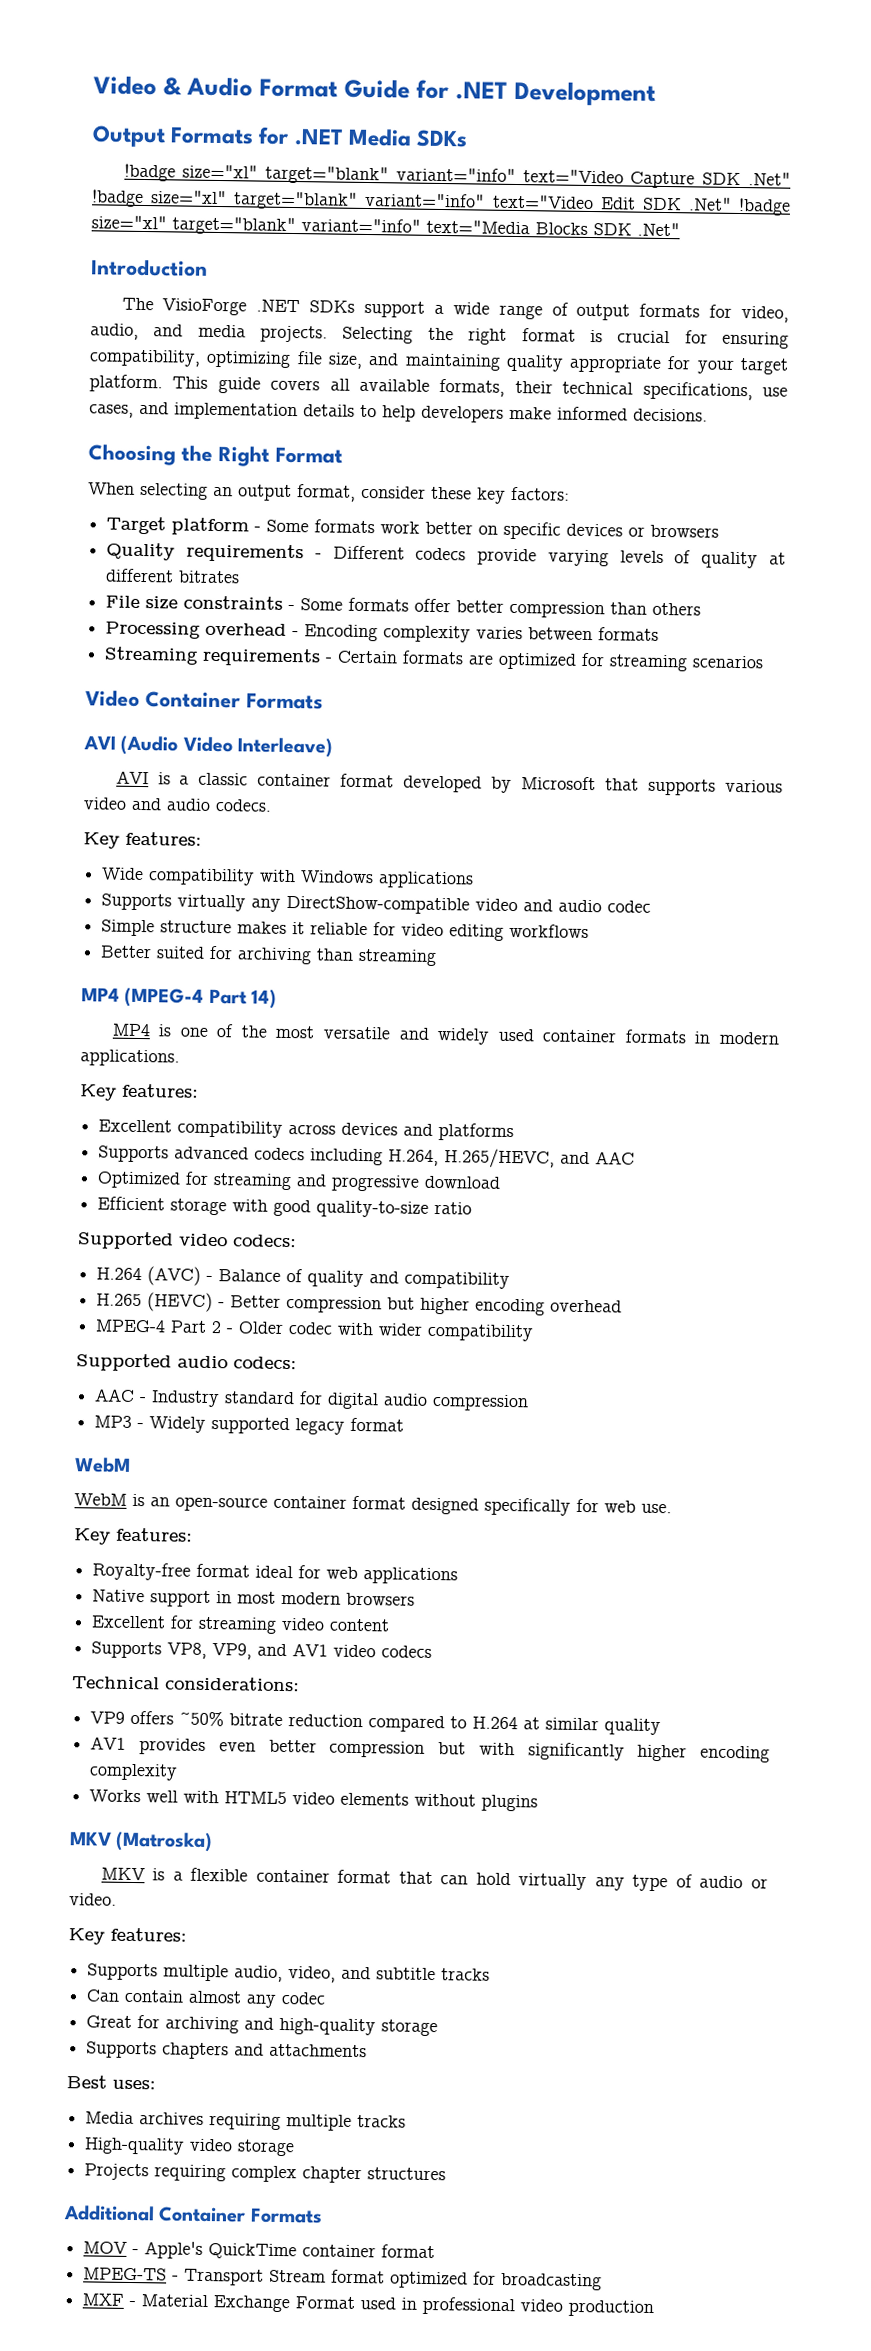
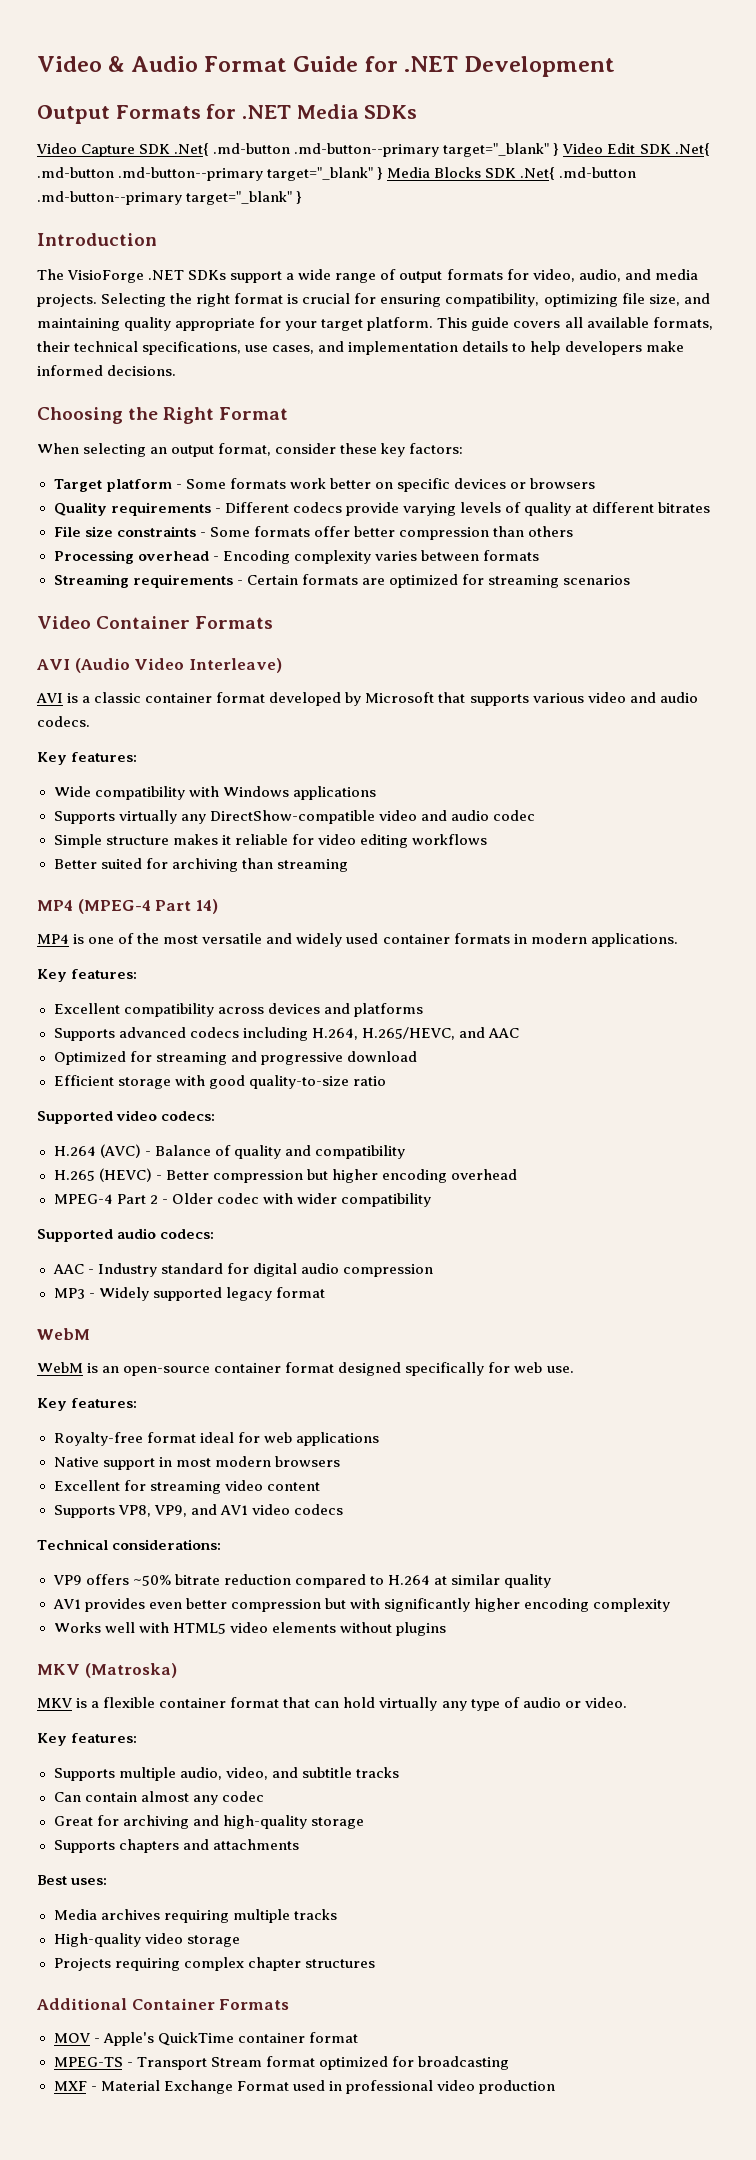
- !badge size="xl" target="blank" variant="info" text="Video Capture SDK .Net" !badge size="xl" target="blank" variant="info" text="Video Edit SDK .Net" !badge size="xl" target="blank" variant="info" text="Media Blocks SDK .Net"
+ Video Capture SDK .Net{ .md-button .md-button--primary target="_blank" } Video Edit SDK .Net{ .md-button .md-button--primary target="_blank" } Media Blocks SDK .Net{ .md-button .md-button--primary target="_blank" }

